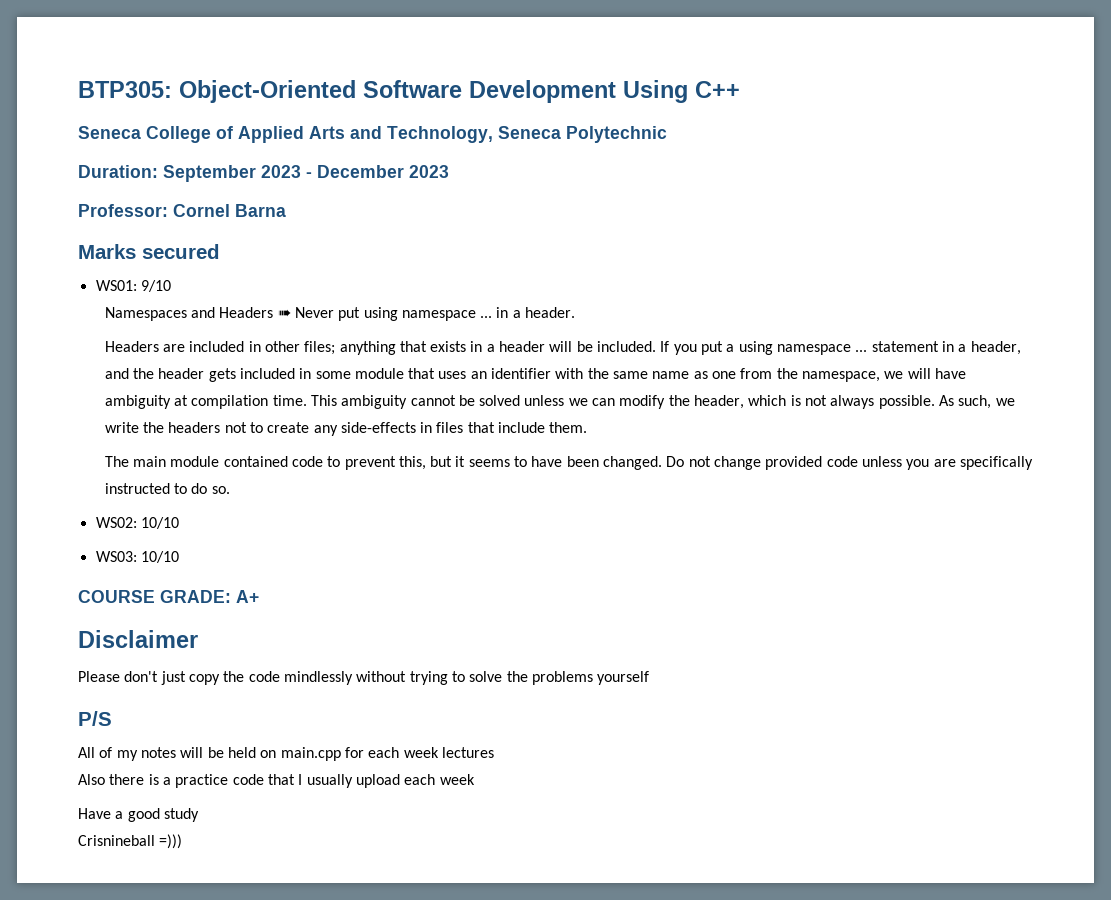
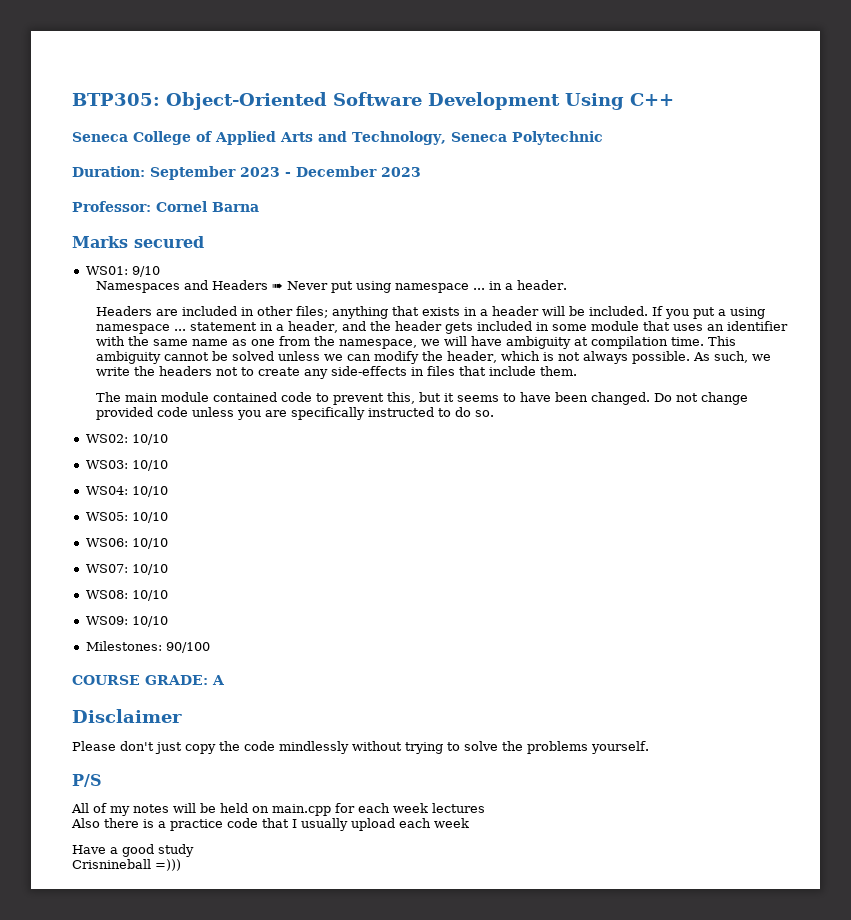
+ WS04: 10/10
+ WS05: 10/10
+ WS06: 10/10
+ WS07: 10/10
+ WS08: 10/10
+ WS09: 10/10
+ Milestones: 90/100
- COURSE GRADE: A+
+ COURSE GRADE: A
- Please don't just copy the code mindlessly without trying to solve the problems yourself
+ Please don't just copy the code mindlessly without trying to solve the problems yourself.

